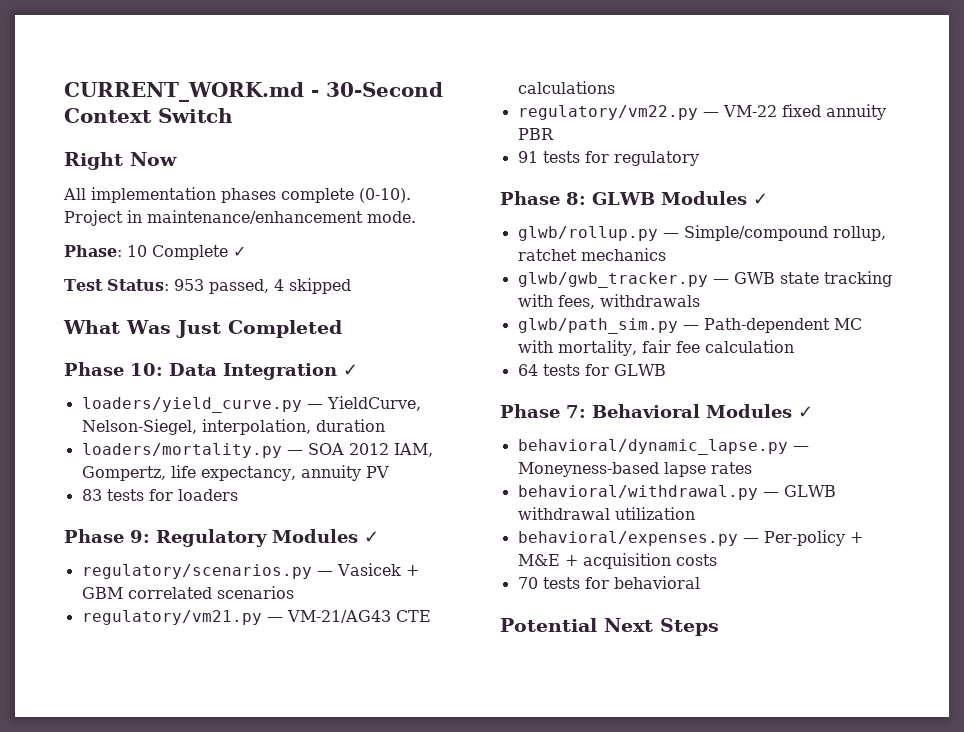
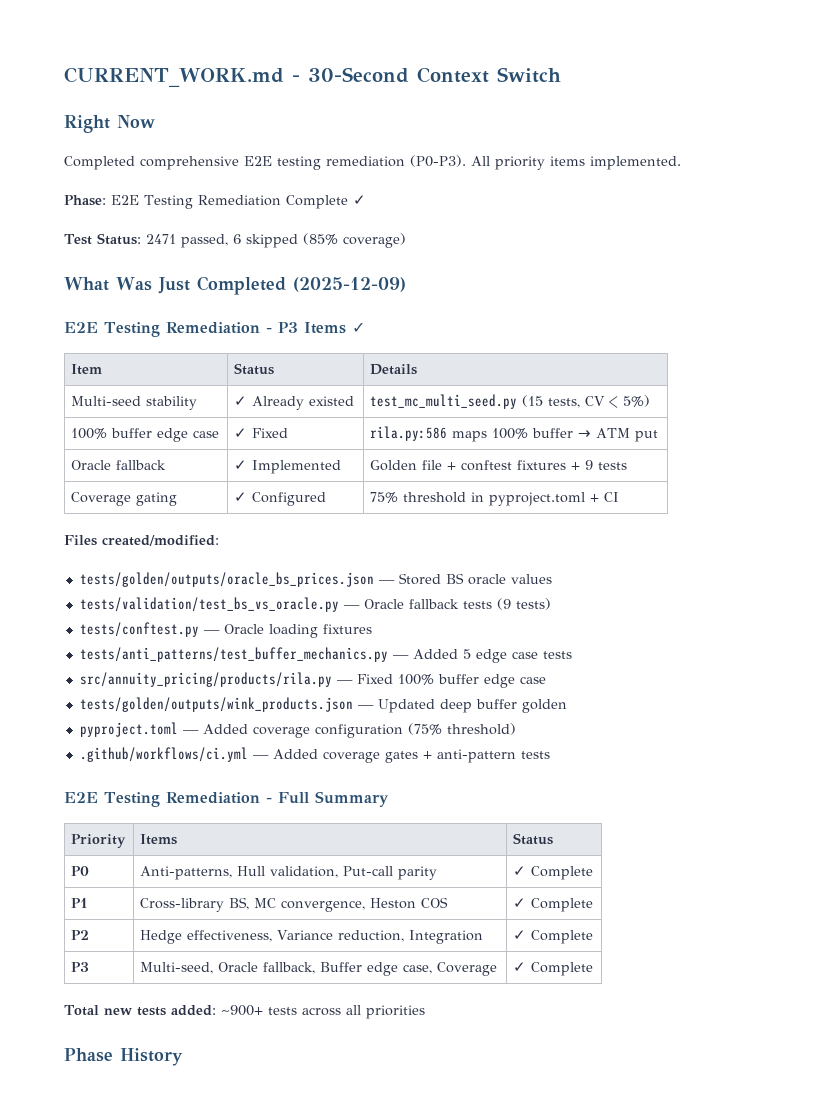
- All implementation phases complete (0-10). Project in maintenance/enhancement mode.
- Phase: 10 Complete ✓
+ Completed comprehensive E2E testing remediation (P0-P3). All priority items implemented.
+ Phase: E2E Testing Remediation Complete ✓
- Test Status: 953 passed, 4 skipped
+ Test Status: 2471 passed, 6 skipped (85% coverage)
- What Was Just Completed
- Phase 10: Data Integration ✓
- loaders/yield_curve.py — YieldCurve, Nelson-Siegel, interpolation, duration
- loaders/mortality.py — SOA 2012 IAM, Gompertz, life expectancy, annuity PV
- 83 tests for loaders
- Phase 9: Regulatory Modules ✓
- regulatory/scenarios.py — Vasicek + GBM correlated scenarios
- regulatory/vm21.py — VM-21/AG43 CTE calculations
- regulatory/vm22.py — VM-22 fixed annuity PBR
- 91 tests for regulatory
- Phase 8: GLWB Modules ✓
- glwb/rollup.py — Simple/compound rollup, ratchet mechanics
- glwb/gwb_tracker.py — GWB state tracking with fees, withdrawals
- glwb/path_sim.py — Path-dependent MC with mortality, fair fee calculation
- 64 tests for GLWB
- Phase 7: Behavioral Modules ✓
- behavioral/dynamic_lapse.py — Moneyness-based lapse rates
- behavioral/withdrawal.py — GLWB withdrawal utilization
- behavioral/expenses.py — Per-policy + M&E + acquisition costs
- 70 tests for behavioral
- Potential Next Steps
+ What Was Just Completed (2025-12-09)
+ E2E Testing Remediation - P3 Items ✓
+ Item | Status | Details
+ Multi-seed stability | ✓ Already existed | test_mc_multi_seed.py (15 tests, CV < 5%)
+ 100% buffer edge case | ✓ Fixed | rila.py:586 maps 100% buffer → ATM put
+ Oracle fallback | ✓ Implemented | Golden file + conftest fixtures + 9 tests
+ Coverage gating | ✓ Configured | 75% threshold in pyproject.toml + CI
+ Files created/modified:
+ tests/golden/outputs/oracle_bs_prices.json — Stored BS oracle values
+ tests/validation/test_bs_vs_oracle.py — Oracle fallback tests (9 tests)
+ tests/conftest.py — Oracle loading fixtures
+ tests/anti_patterns/test_buffer_mechanics.py — Added 5 edge case tests
+ src/annuity_pricing/products/rila.py — Fixed 100% buffer edge case
+ tests/golden/outputs/wink_products.json — Updated deep buffer golden
+ pyproject.toml — Added coverage configuration (75% threshold)
+ .github/workflows/ci.yml — Added coverage gates + anti-pattern tests
+ E2E Testing Remediation - Full Summary
+ Priority | Items | Status
+ P0 | Anti-patterns, Hull validation, Put-call parity | ✓ Complete
+ P1 | Cross-library BS, MC convergence, Heston COS | ✓ Complete
+ P2 | Hedge effectiveness, Variance reduction, Integration | ✓ Complete
+ P3 | Multi-seed, Oracle fallback, Buffer edge case, Coverage | ✓ Complete
+ Total new tests added: ~900+ tests across all priorities
+ Phase History

